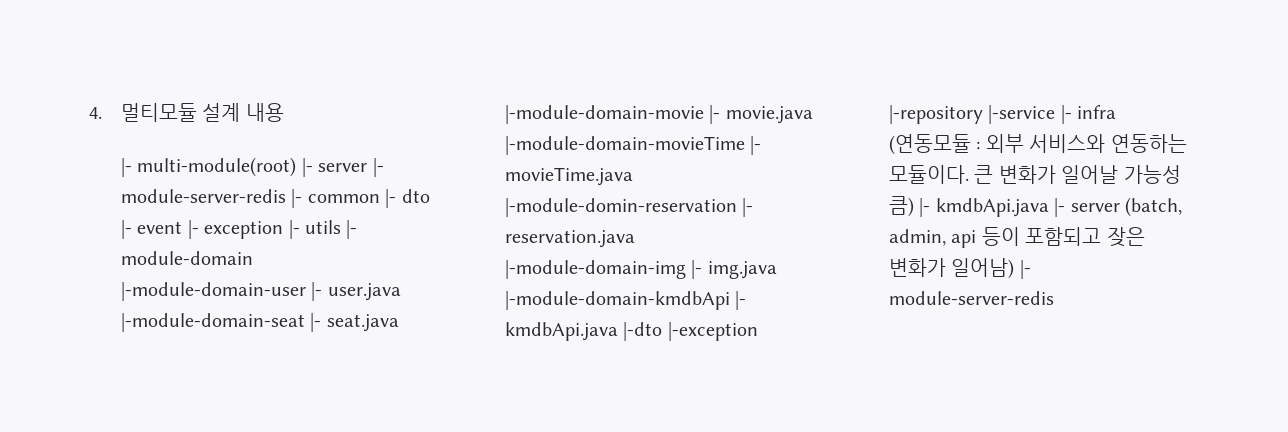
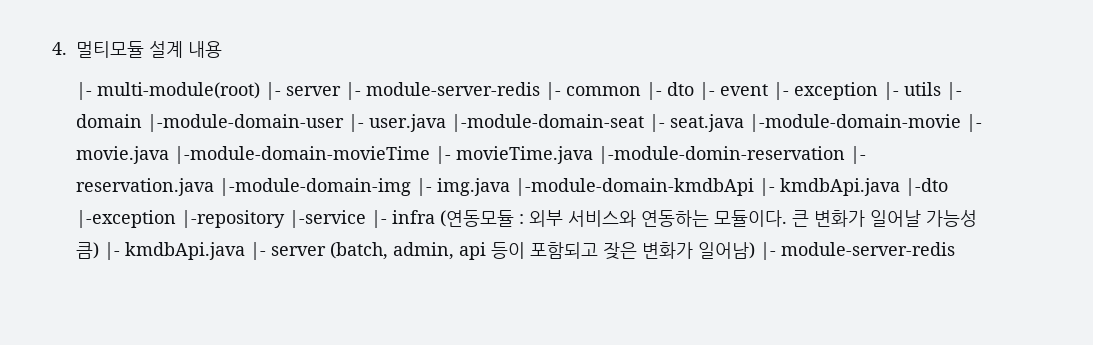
- |- multi-module(root) |- server |- module-server-redis |- common |- dto |- event |- exception |- utils |- module-domain |-module-domain-user |- user.java |-module-domain-seat |- seat.java |-module-domain-movie |- movie.java |-module-domain-movieTime |- movieTime.java |-module-domin-reservation |- reservation.java |-module-domain-img |- img.java |-module-domain-kmdbApi |- kmdbApi.java |-dto |-exception |-repository |-service |- infra (연동모듈 : 외부 서비스와 연동하는 모듈이다.
+ |- multi-module(root) |- server |- module-server-redis |- common |- dto |- event |- exception |- utils |- domain |-module-domain-user |- user.java |-module-domain-seat |- seat.java |-module-domain-movie |- movie.java |-module-domain-movieTime |- movieTime.java |-module-domin-reservation |- reservation.java |-module-domain-img |- img.java |-module-domain-kmdbApi |- kmdbApi.java |-dto |-exception |-repository |-service |- infra (연동모듈 : 외부 서비스와 연동하는 모듈이다.

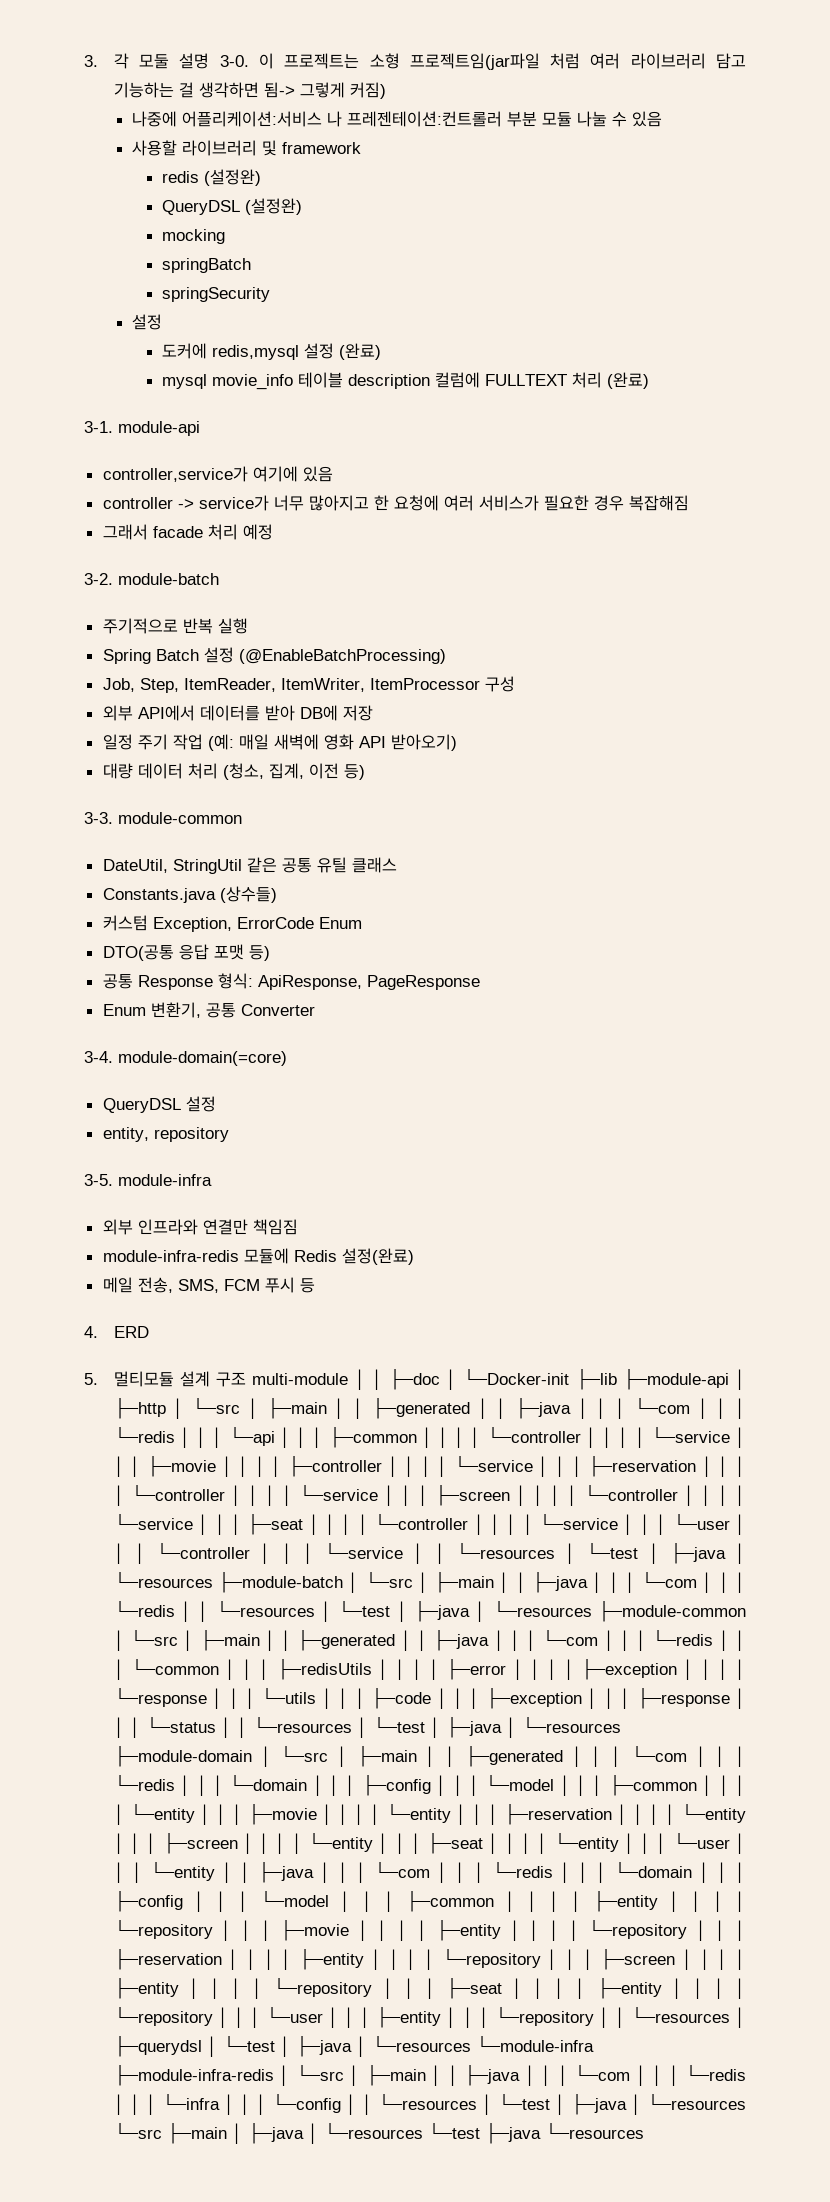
- 4. 멀티모듈 설계 내용
- |- multi-module(root) |- server |- module-server-redis |- common |- dto |- event |- exception |- utils |- domain |-module-domain-user |- user.java |-module-domain-seat |- seat.java |-module-domain-movie |- movie.java |-module-domain-movieTime |- movieTime.java |-module-domin-reservation |- reservation.java |-module-domain-img |- img.java |-module-domain-kmdbApi |- kmdbApi.java |-dto |-exception |-repository |-service |- infra (연동모듈 : 외부 서비스와 연동하는 모듈이다. 큰 변화가 일어날 가능성 큼) |- kmdbApi.java |- server (batch, admin, api 등이 포함되고 잦은 변화가 일어남) |- module-server-redis
+ 3. 각 모둘 설명 3-0. 이 프로젝트는 소형 프로젝트임(jar파일 처럼 여러 라이브러리 담고 기능하는 걸 생각하면 됨-> 그렇게 커짐)
+ 나중에 어플리케이션:서비스 나 프레젠테이션:컨트롤러 부분 모듈 나눌 수 있음
+ 사용할 라이브러리 및 framework
+ redis (설정완)
+ QueryDSL (설정완)
+ mocking
+ springBatch
+ springSecurity
+ 설정
+ 도커에 redis,mysql 설정 (완료)
+ mysql movie_info 테이블 description 컬럼에 FULLTEXT 처리 (완료)
+ 3-1. module-api
+ controller,service가 여기에 있음
+ controller -> service가 너무 많아지고 한 요청에 여러 서비스가 필요한 경우 복잡해짐
+ 그래서 facade 처리 예정
+ 3-2. module-batch
+ 주기적으로 반복 실행
+ Spring Batch 설정 (@EnableBatchProcessing)
+ Job, Step, ItemReader, ItemWriter, ItemProcessor 구성
+ 외부 API에서 데이터를 받아 DB에 저장
+ 일정 주기 작업 (예: 매일 새벽에 영화 API 받아오기)
+ 대량 데이터 처리 (청소, 집계, 이전 등)
+ 3-3. module-common
+ DateUtil, StringUtil 같은 공통 유틸 클래스
+ Constants.java (상수들)
+ 커스텀 Exception, ErrorCode Enum
+ DTO(공통 응답 포맷 등)
+ 공통 Response 형식: ApiResponse, PageResponse
+ Enum 변환기, 공통 Converter
+ 3-4. module-domain(=core)
+ QueryDSL 설정
+ entity, repository
+ 3-5. module-infra
+ 외부 인프라와 연결만 책임짐
+ module-infra-redis 모듈에 Redis 설정(완료)
+ 메일 전송, SMS, FCM 푸시 등
+ 4. ERD
+ 5. 멀티모듈 설계 구조 multi-module │ │ ├─doc │ └─Docker-init ├─lib ├─module-api │ ├─http │ └─src │ ├─main │ │ ├─generated │ │ ├─java │ │ │ └─com │ │ │ └─redis │ │ │ └─api │ │ │ ├─common │ │ │ │ └─controller │ │ │ │ └─service │ │ │ ├─movie │ │ │ │ ├─controller │ │ │ │ └─service │ │ │ ├─reservation │ │ │ │ └─controller │ │ │ │ └─service │ │ │ ├─screen │ │ │ │ └─controller │ │ │ │ └─service │ │ │ ├─seat │ │ │ │ └─controller │ │ │ │ └─service │ │ │ └─user │ │ │ └─controller │ │ │ └─service │ │ └─resources │ └─test │ ├─java │ └─resources ├─module-batch │ └─src │ ├─main │ │ ├─java │ │ │ └─com │ │ │ └─redis │ │ └─resources │ └─test │ ├─java │ └─resources ├─module-common │ └─src │ ├─main │ │ ├─generated │ │ ├─java │ │ │ └─com │ │ │ └─redis │ │ │ └─common │ │ │ ├─redisUtils │ │ │ │ ├─error │ │ │ │ ├─exception │ │ │ │ └─response │ │ │ └─utils │ │ │ ├─code │ │ │ ├─exception │ │ │ ├─response │ │ │ └─status │ │ └─resources │ └─test │ ├─java │ └─resources ├─module-domain │ └─src │ ├─main │ │ ├─generated │ │ │ └─com │ │ │ └─redis │ │ │ └─domain │ │ │ ├─config │ │ │ └─model │ │ │ ├─common │ │ │ │ └─entity │ │ │ ├─movie │ │ │ │ └─entity │ │ │ ├─reservation │ │ │ │ └─entity │ │ │ ├─screen │ │ │ │ └─entity │ │ │ ├─seat │ │ │ │ └─entity │ │ │ └─user │ │ │ └─entity │ │ ├─java │ │ │ └─com │ │ │ └─redis │ │ │ └─domain │ │ │ ├─config │ │ │ └─model │ │ │ ├─common │ │ │ │ ├─entity │ │ │ │ └─repository │ │ │ ├─movie │ │ │ │ ├─entity │ │ │ │ └─repository │ │ │ ├─reservation │ │ │ │ ├─entity │ │ │ │ └─repository │ │ │ ├─screen │ │ │ │ ├─entity │ │ │ │ └─repository │ │ │ ├─seat │ │ │ │ ├─entity │ │ │ │ └─repository │ │ │ └─user │ │ │ ├─entity │ │ │ └─repository │ │ └─resources │ ├─querydsl │ └─test │ ├─java │ └─resources └─module-infra ├─module-infra-redis │ └─src │ ├─main │ │ ├─java │ │ │ └─com │ │ │ └─redis │ │ │ └─infra │ │ │ └─config │ │ └─resources │ └─test │ ├─java │ └─resources └─src ├─main │ ├─java │ └─resources └─test ├─java └─resources

